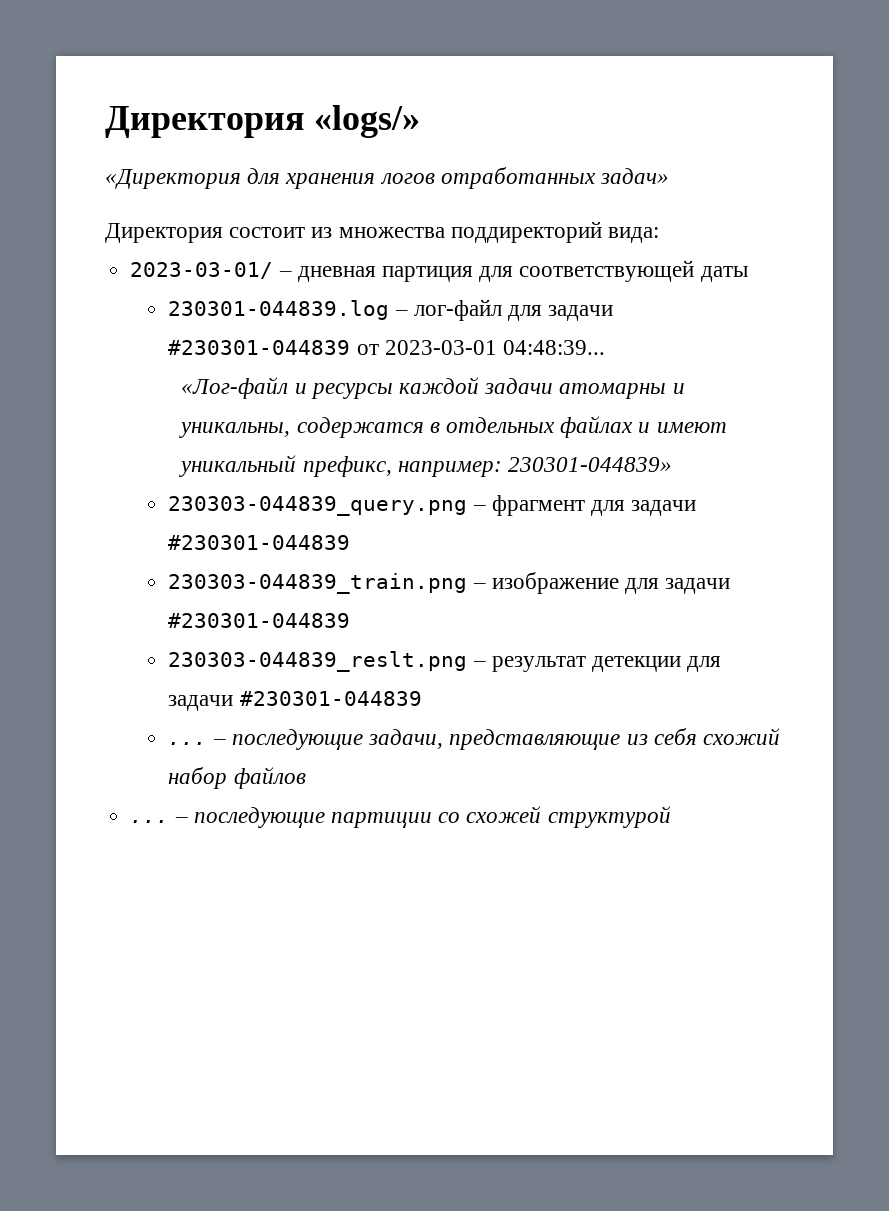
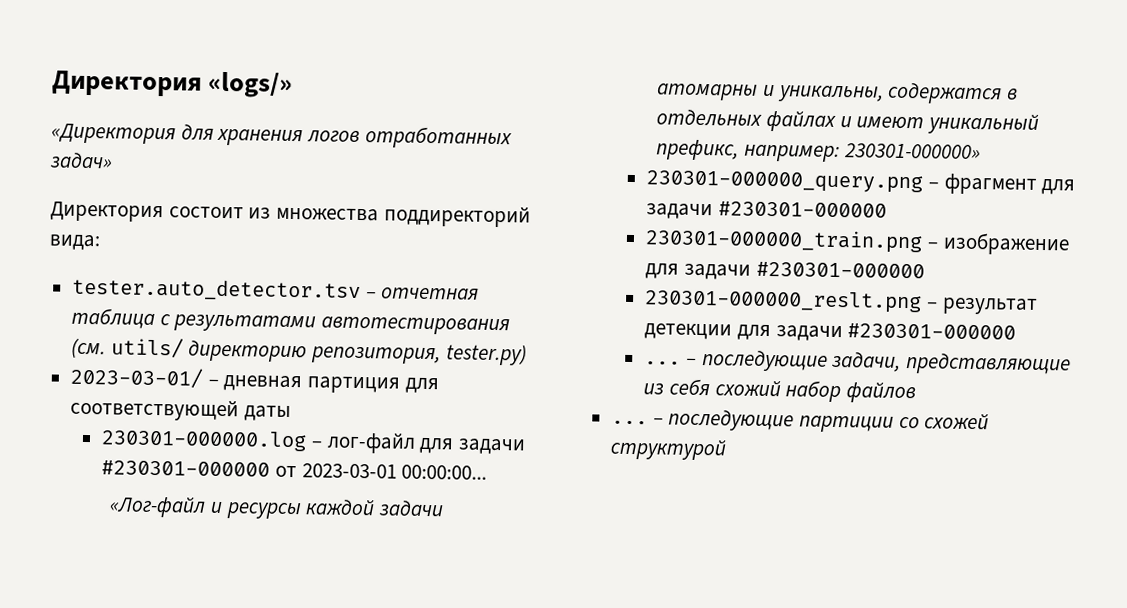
+ tester.auto_detector.tsv – отчетная таблица с результатами автотестирования (см. utils/ директорию репозитория, tester.py)
- 230301-044839.log – лог-файл для задачи #230301-044839 от 2023-03-01 04:48:39...
+ 230301-000000.log – лог-файл для задачи #230301-000000 от 2023-03-01 00:00:00...
- «Лог-файл и ресурсы каждой задачи атомарны и уникальны, содержатся в отдельных файлах и имеют уникальный префикс, например: 230301-044839»
- 230303-044839_query.png – фрагмент для задачи #230301-044839
- 230303-044839_train.png – изображение для задачи #230301-044839
- 230303-044839_reslt.png – результат детекции для задачи #230301-044839
+ «Лог-файл и ресурсы каждой задачи атомарны и уникальны, содержатся в отдельных файлах и имеют уникальный префикс, например: 230301-000000»
+ 230301-000000_query.png – фрагмент для задачи #230301-000000
+ 230301-000000_train.png – изображение для задачи #230301-000000
+ 230301-000000_reslt.png – результат детекции для задачи #230301-000000

